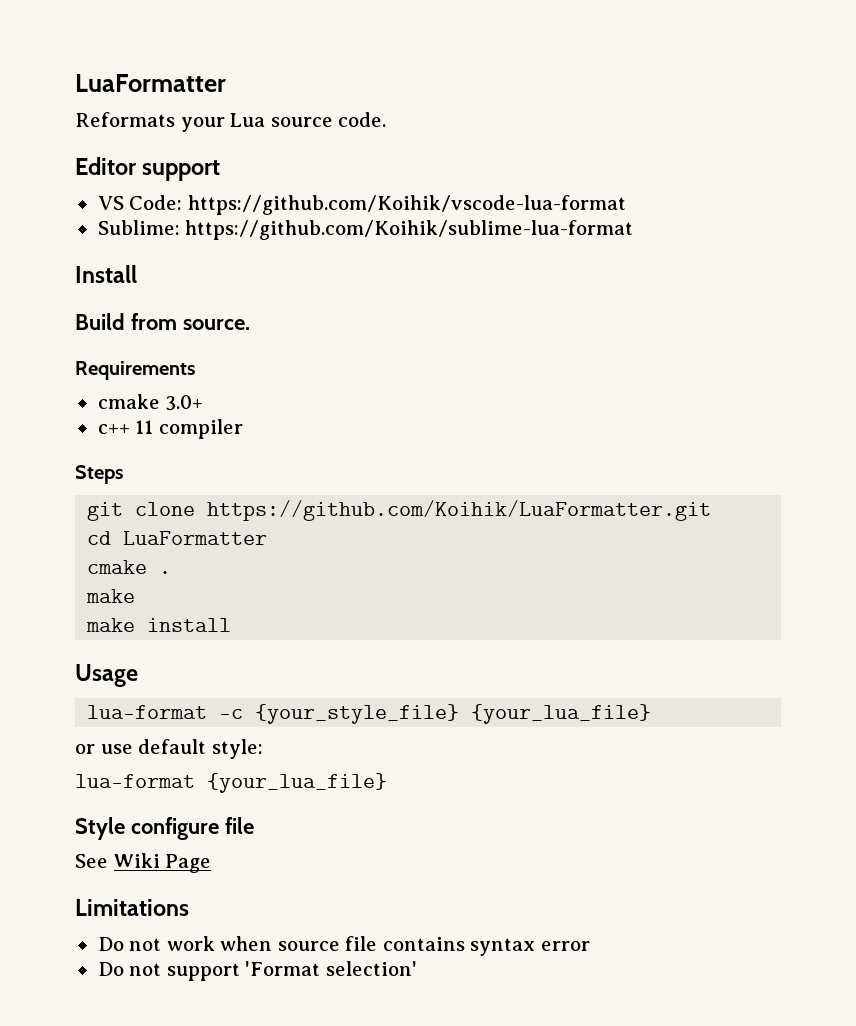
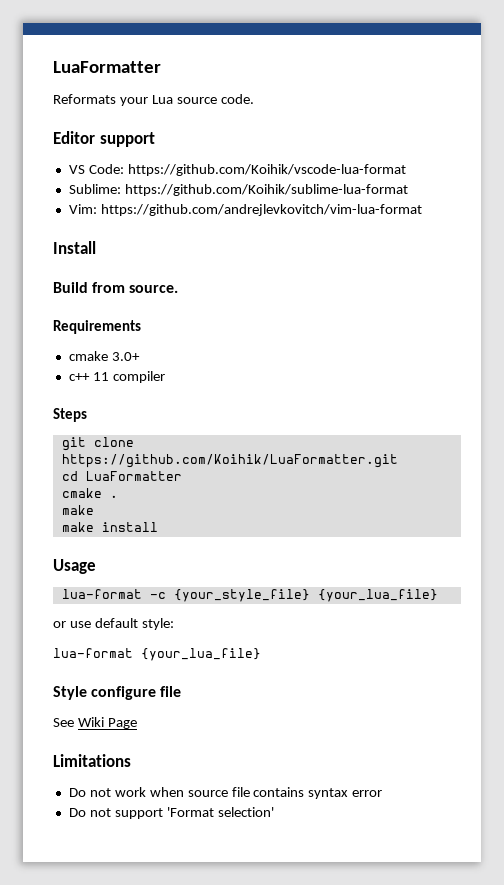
+ Vim: https://github.com/andrejlevkovitch/vim-lua-format

